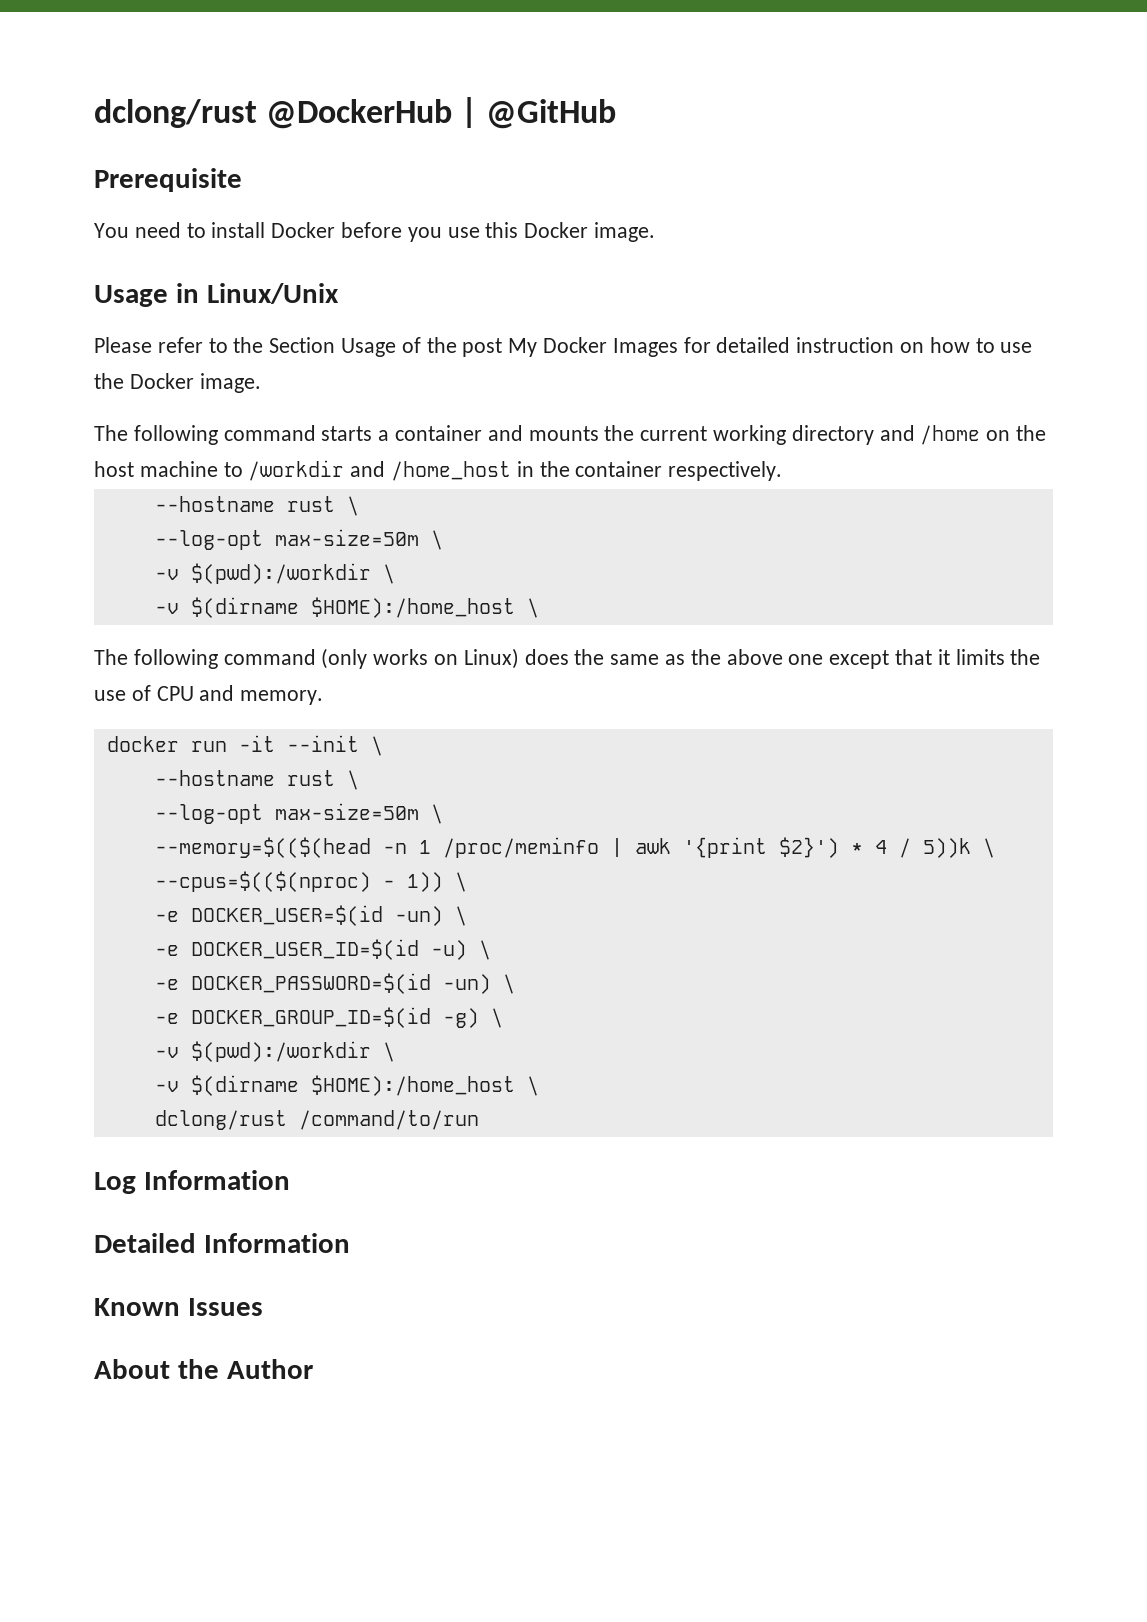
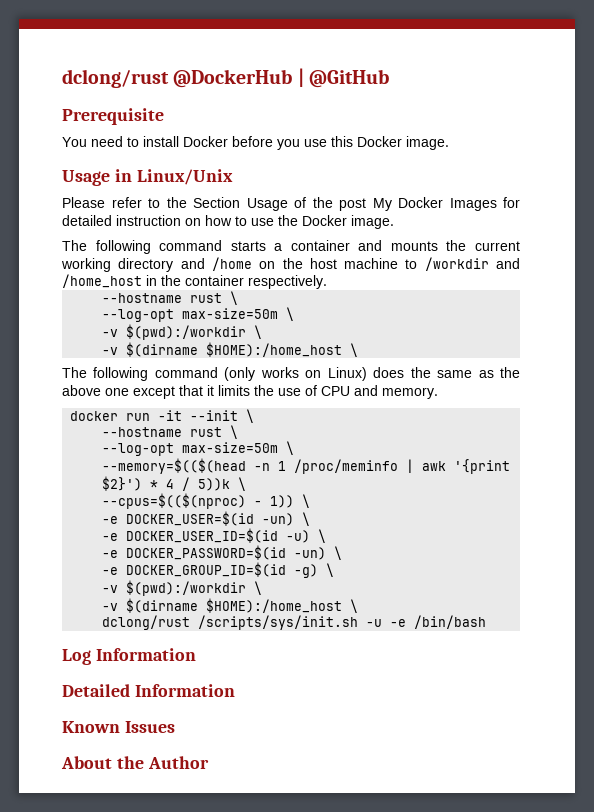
- dclong/rust /command/to/run
+ dclong/rust /scripts/sys/init.sh -u -e /bin/bash

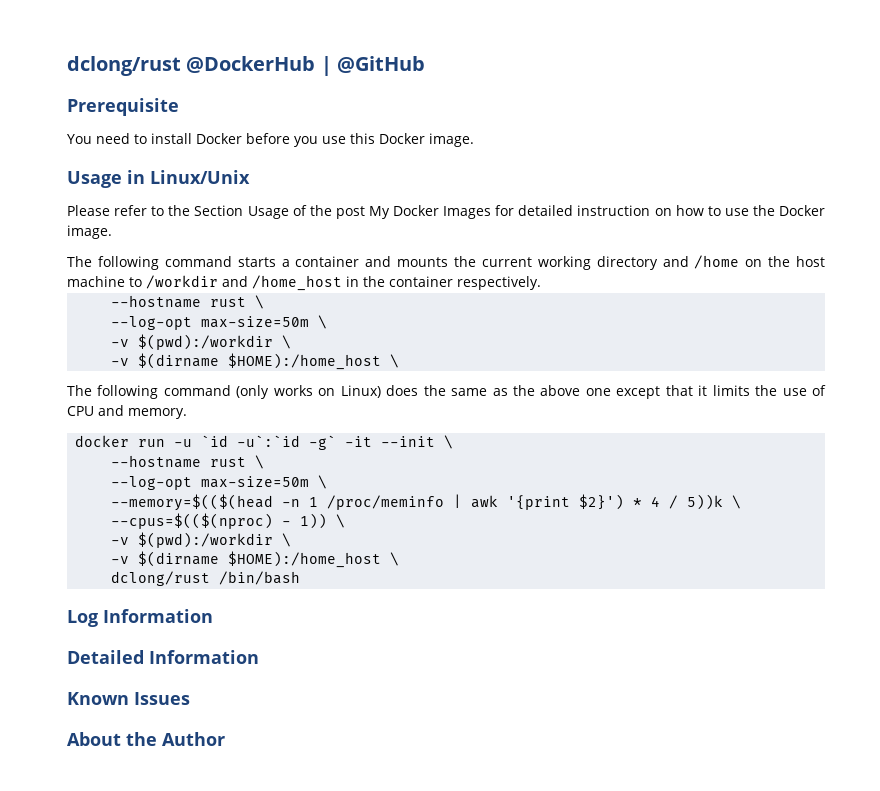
- docker run -it --init \
+ docker run -u `id -u`:`id -g` -it --init \
- -e DOCKER_USER=$(id -un) \
- -e DOCKER_USER_ID=$(id -u) \
- -e DOCKER_PASSWORD=$(id -un) \
- -e DOCKER_GROUP_ID=$(id -g) \
- dclong/rust /scripts/sys/init.sh -u -e /bin/bash
+ dclong/rust /bin/bash

